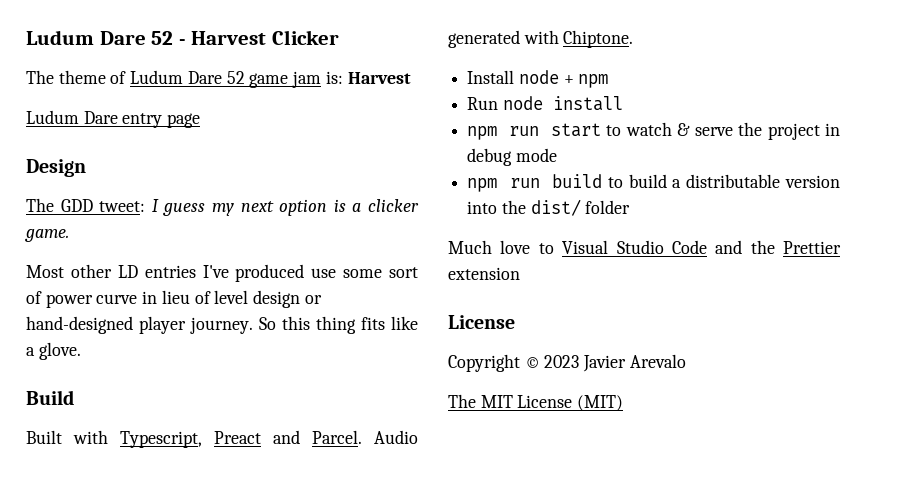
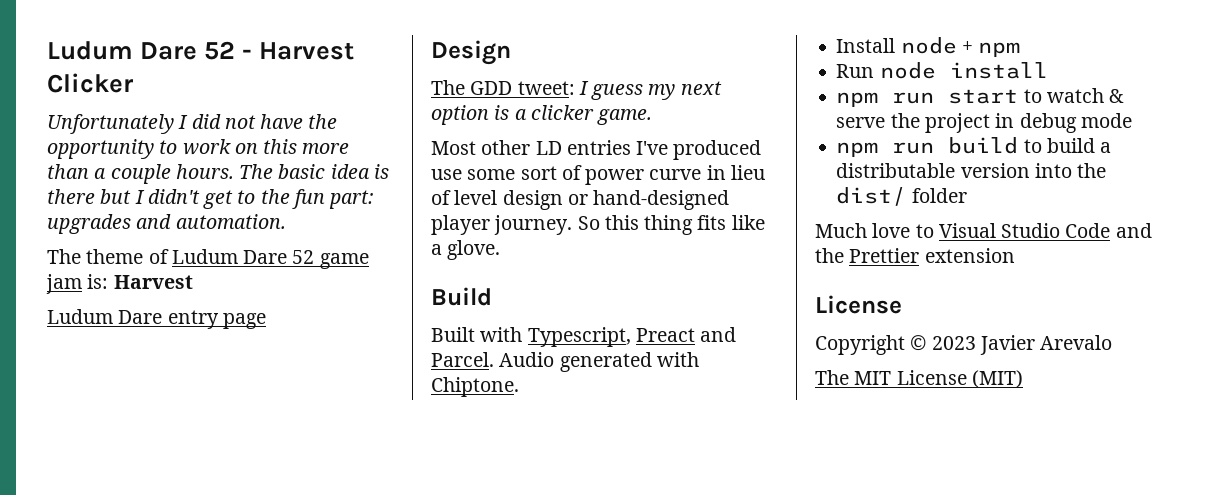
+ Unfortunately I did not have the opportunity to work on this more than a couple hours. The basic idea is there but I didn't get to the fun part: upgrades and automation.

